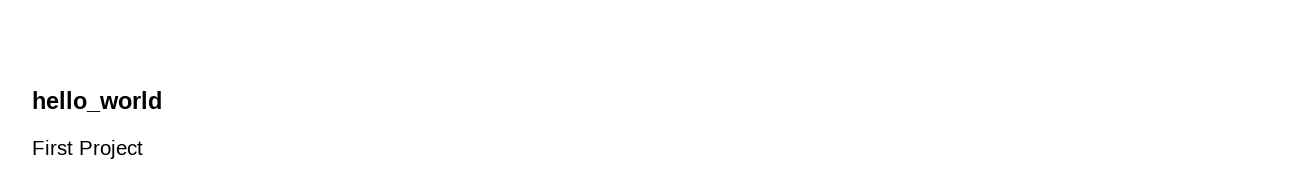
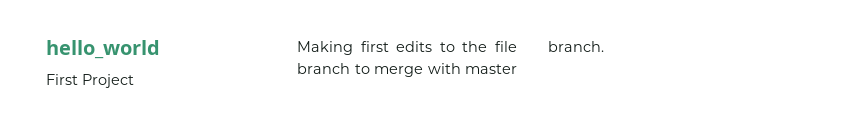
+ Making first edits to the file branch to merge with master branch.

